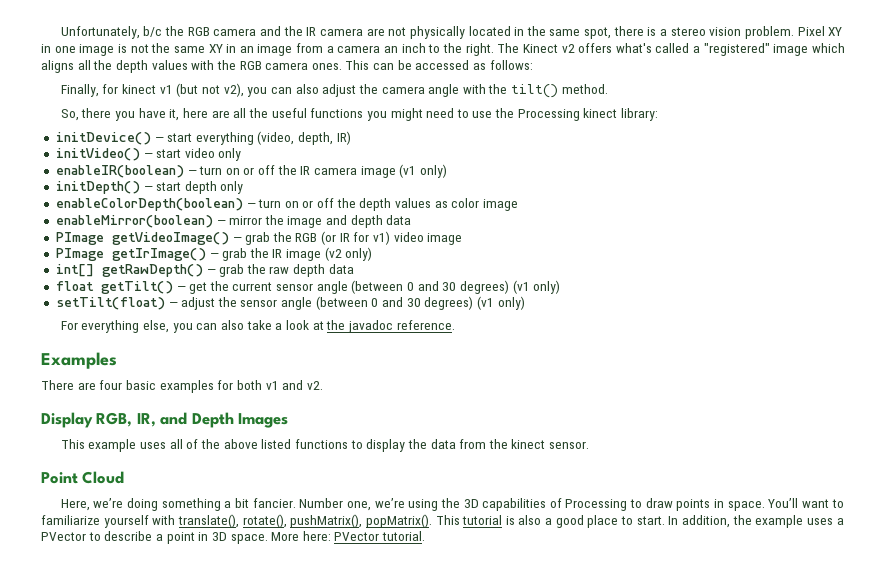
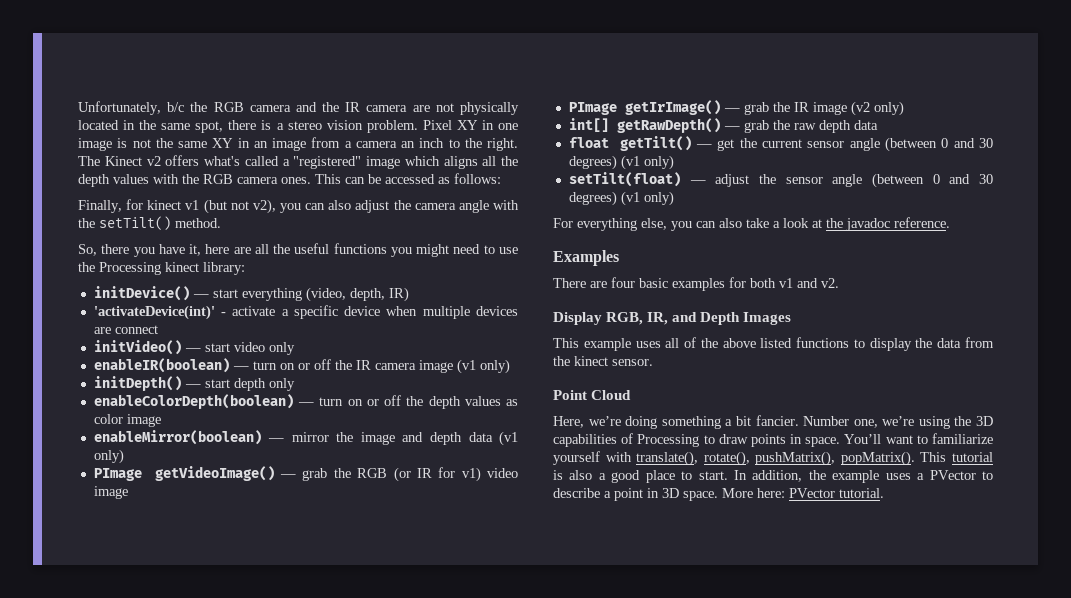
- Finally, for kinect v1 (but not v2), you can also adjust the camera angle with the tilt() method.
+ Finally, for kinect v1 (but not v2), you can also adjust the camera angle with the setTilt() method.
+ 'activateDevice(int)' - activate a specific device when multiple devices are connect
- enableMirror(boolean) — mirror the image and depth data
+ enableMirror(boolean) — mirror the image and depth data (v1 only)

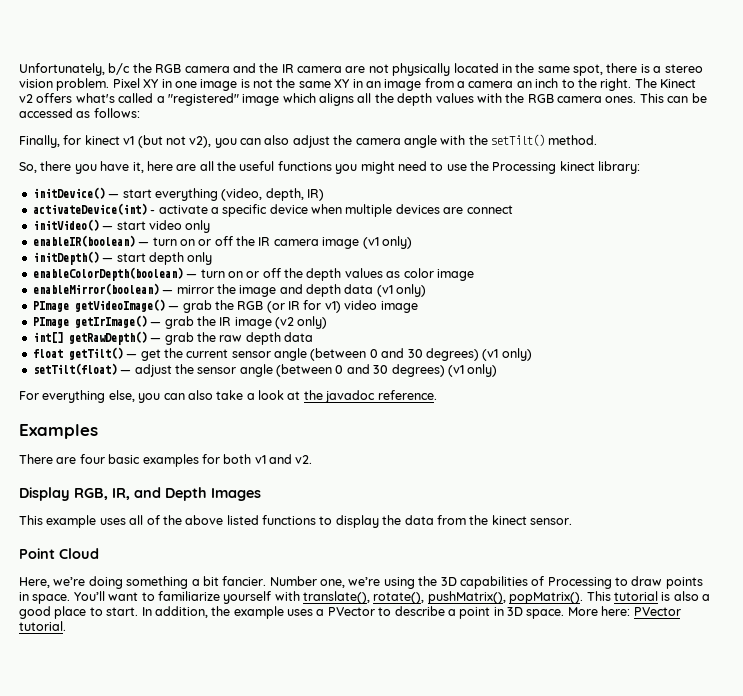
- 'activateDevice(int)' - activate a specific device when multiple devices are connect
+ activateDevice(int) - activate a specific device when multiple devices are connect

